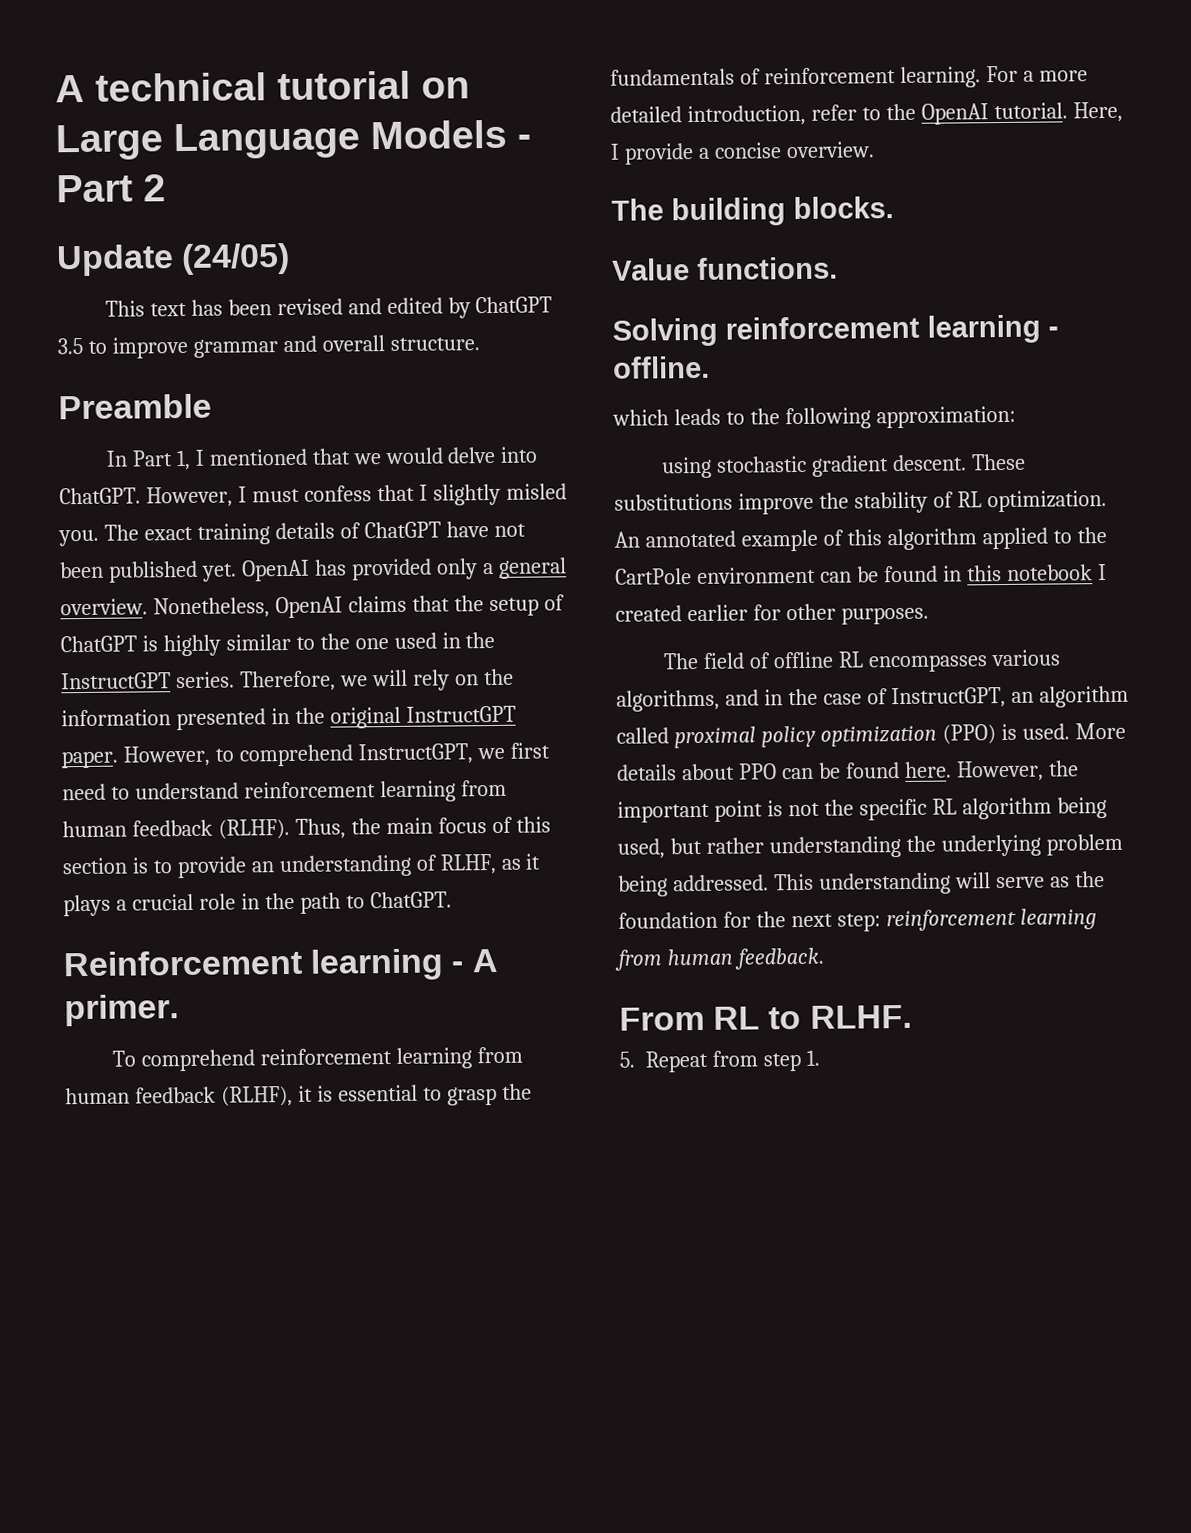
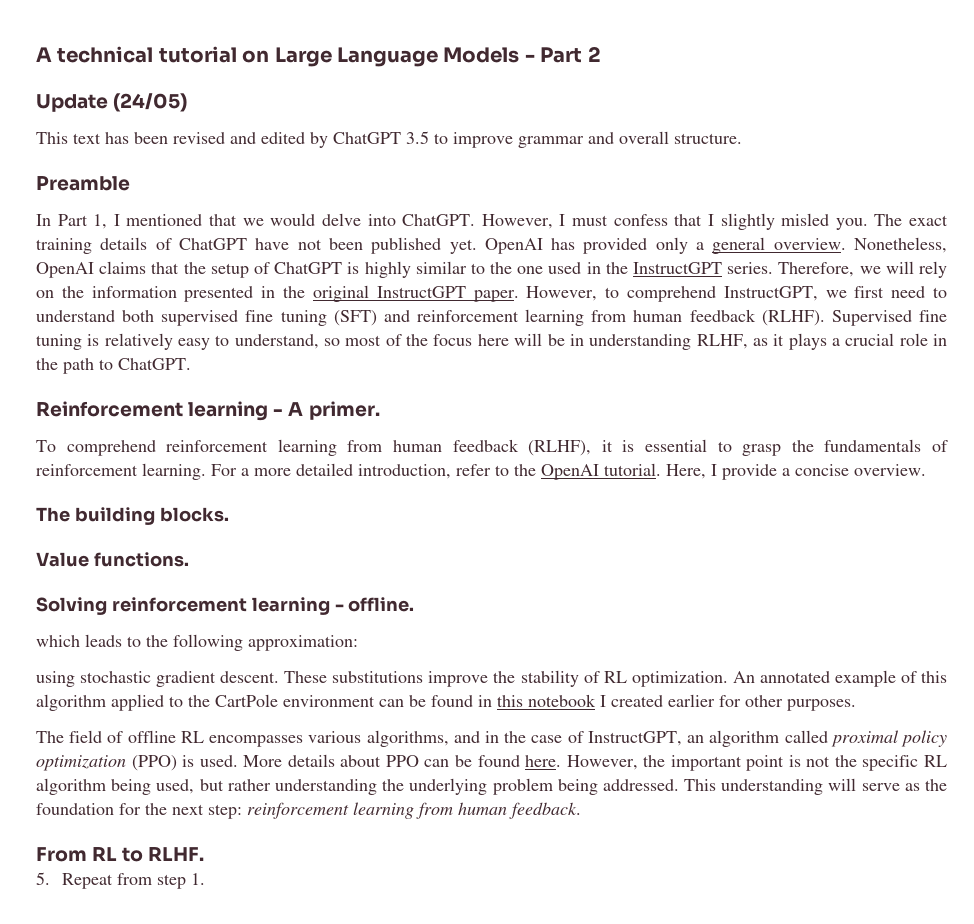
- However, to comprehend InstructGPT, we first need to understand reinforcement learning from human feedback (RLHF).
+ However, to comprehend InstructGPT, we first need to understand both supervised fine tuning (SFT) and reinforcement learning from human feedback (RLHF).
- Thus, the main focus of this section is to provide an understanding of RLHF, as it plays a crucial role in the path to ChatGPT.
+ Supervised fine tuning is relatively easy to understand, so most of the focus here will be in understanding RLHF, as it plays a crucial role in the path to ChatGPT.

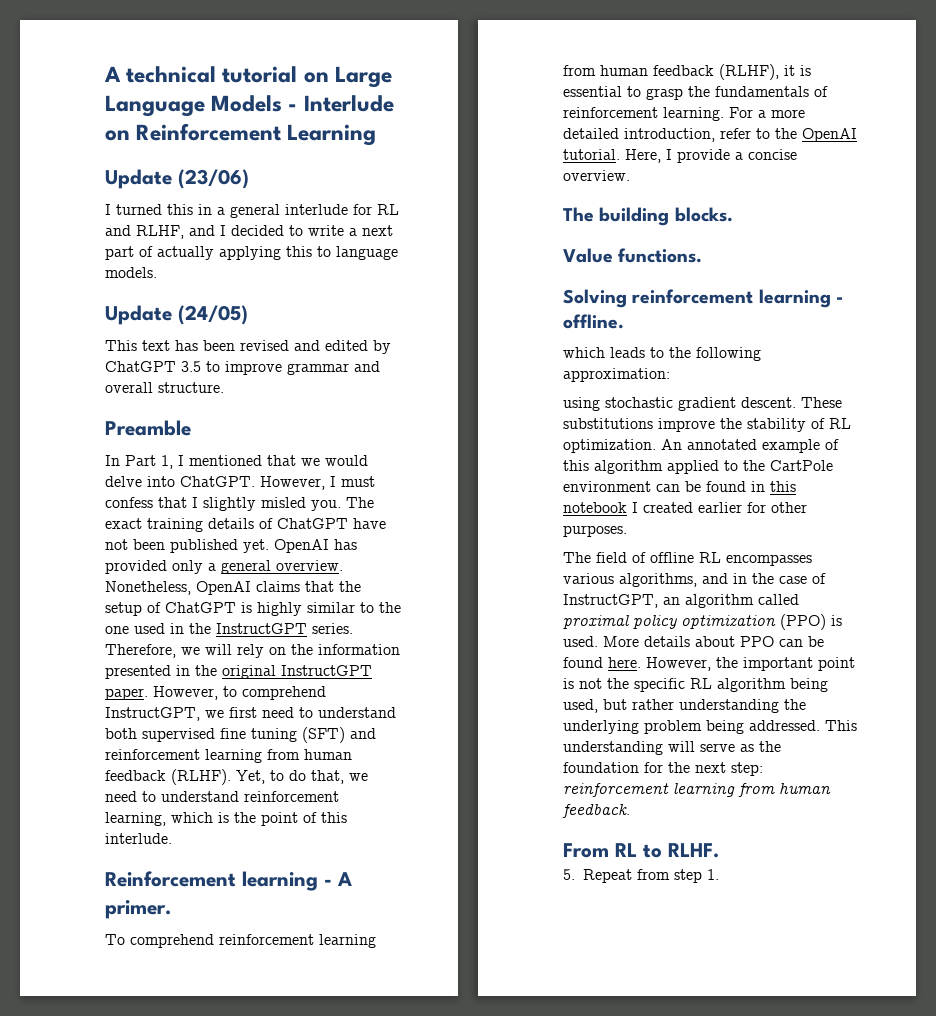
- A technical tutorial on Large Language Models - Part 2
+ A technical tutorial on Large Language Models - Interlude on Reinforcement Learning
+ Update (23/06)
+ I turned this in a general interlude for RL and RLHF, and I decided to write a next part of actually applying this to language models.
- Supervised fine tuning is relatively easy to understand, so most of the focus here will be in understanding RLHF, as it plays a crucial role in the path to ChatGPT.
+ Yet, to do that, we need to understand reinforcement learning, which is the point of this interlude.

